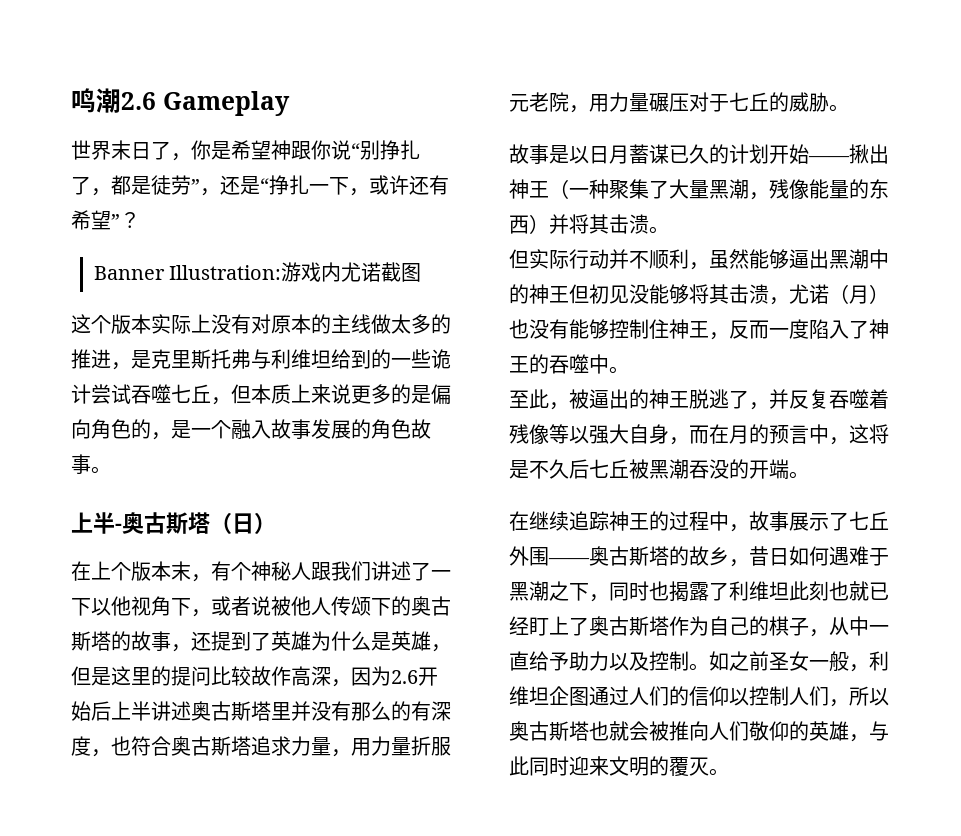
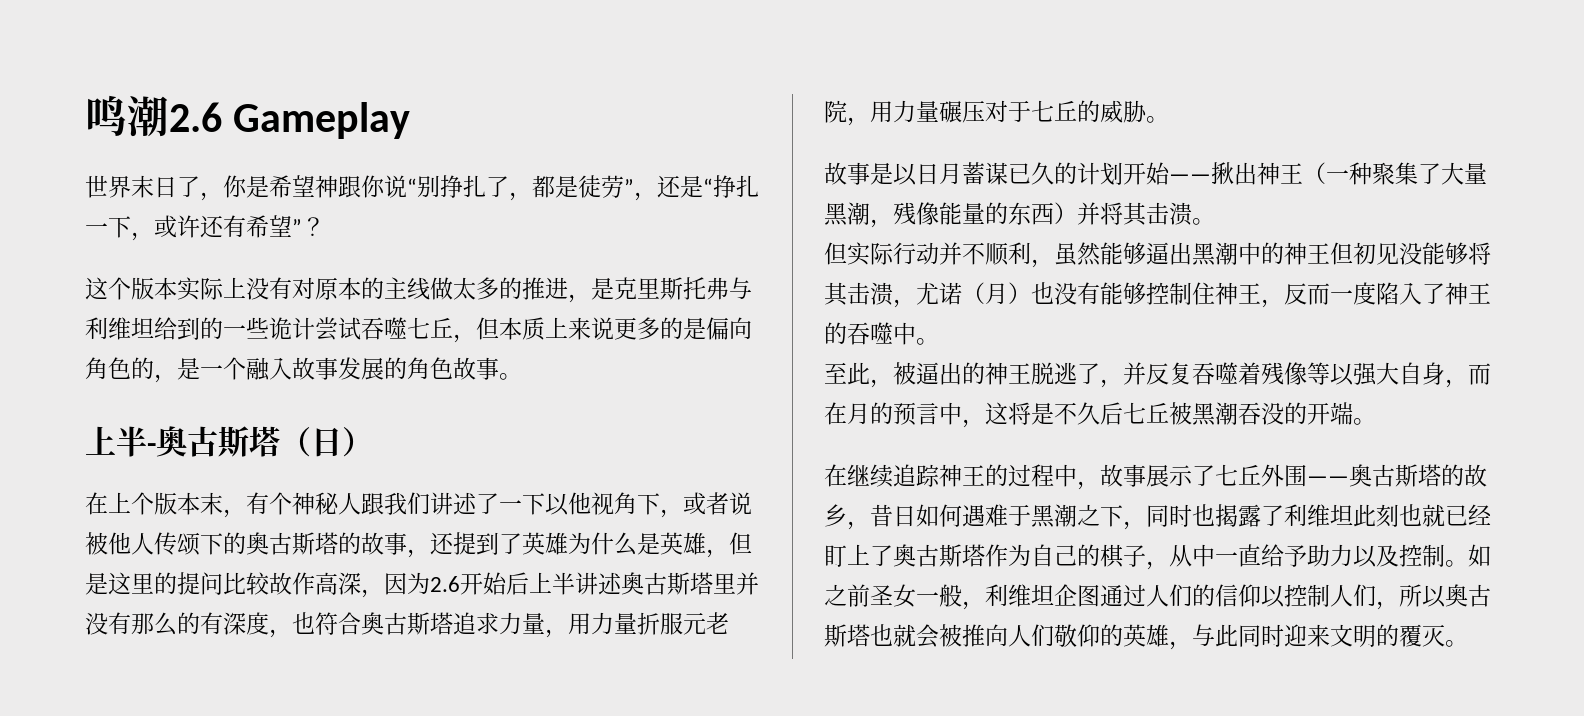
- Banner Illustration:游戏内尤诺截图

